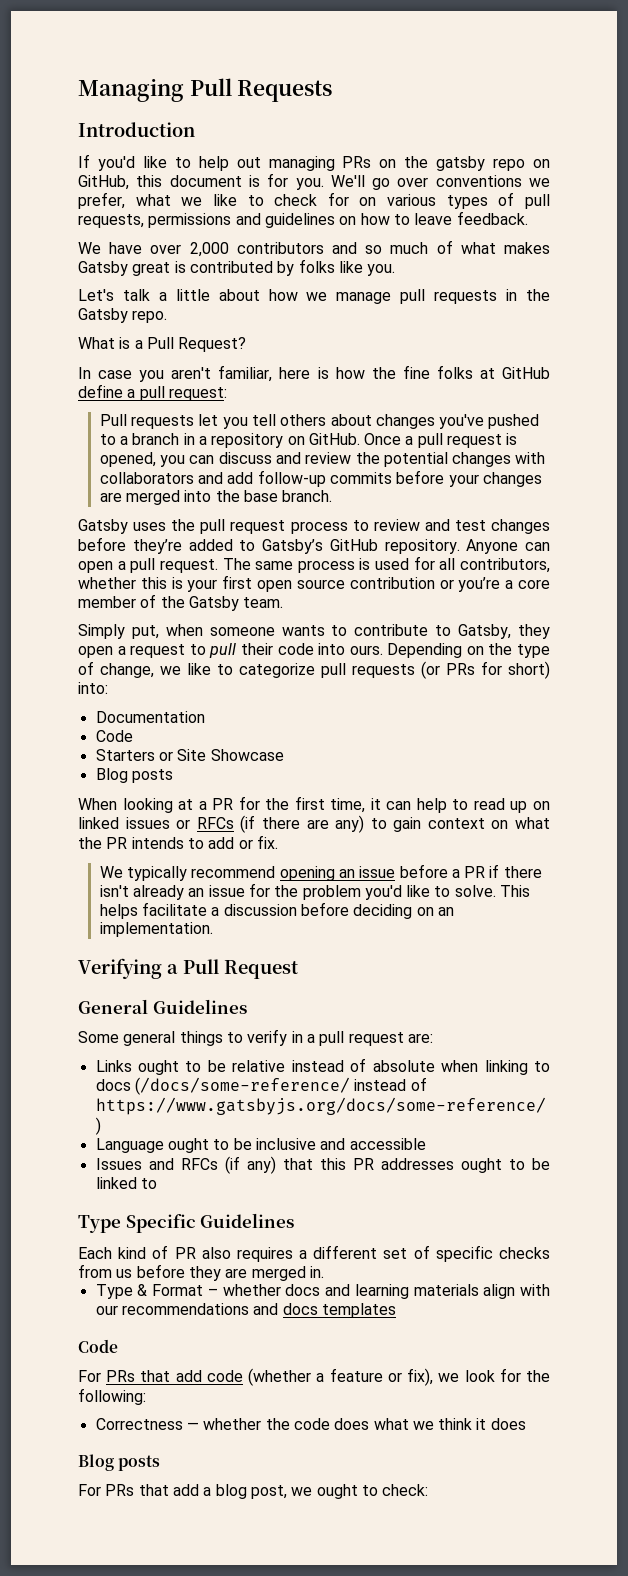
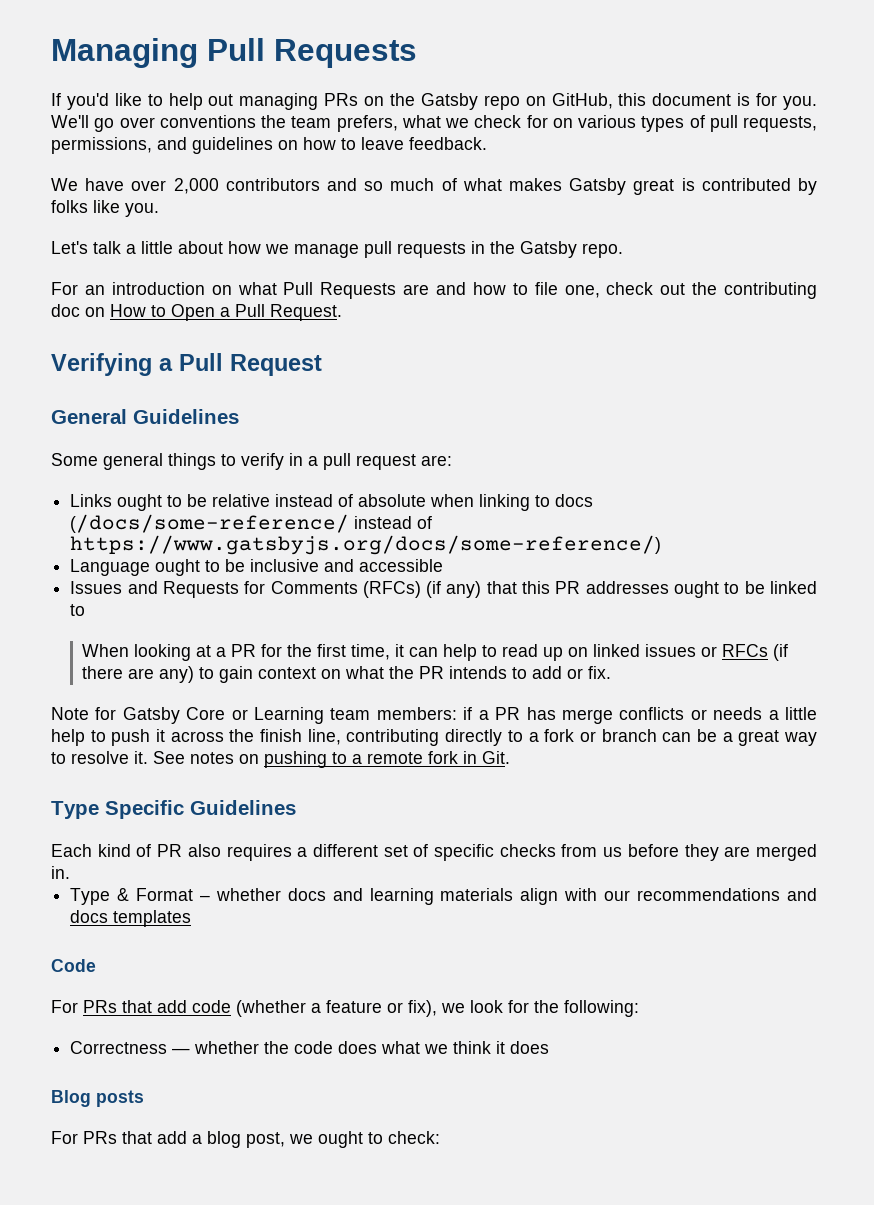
- Introduction
- If you'd like to help out managing PRs on the gatsby repo on GitHub, this document is for you.
+ If you'd like to help out managing PRs on the Gatsby repo on GitHub, this document is for you.
- We'll go over conventions we prefer, what we like to check for on various types of pull requests, permissions and guidelines on how to leave feedback.
+ We'll go over conventions the team prefers, what we check for on various types of pull requests, permissions, and guidelines on how to leave feedback.
- What is a Pull Request?
- In case you aren't familiar, here is how the fine folks at GitHub define a pull request:
- Pull requests let you tell others about changes you've pushed to a branch in a repository on GitHub. Once a pull request is opened, you can discuss and review the potential changes with collaborators and add follow-up commits before your changes are merged into the base branch.
- Gatsby uses the pull request process to review and test changes before they’re added to Gatsby’s GitHub repository. Anyone can open a pull request. The same process is used for all contributors, whether this is your first open source contribution or you’re a core member of the Gatsby team.
- Simply put, when someone wants to contribute to Gatsby, they open a request to pull their code into ours. Depending on the type of change, we like to categorize pull requests (or PRs for short) into:
- Documentation
- Code
- Starters or Site Showcase
- Blog posts
- When looking at a PR for the first time, it can help to read up on linked issues or RFCs (if there are any) to gain context on what the PR intends to add or fix.
- We typically recommend opening an issue before a PR if there isn't already an issue for the problem you'd like to solve. This helps facilitate a discussion before deciding on an implementation.
+ For an introduction on what Pull Requests are and how to file one, check out the contributing doc on How to Open a Pull Request.
- Issues and RFCs (if any) that this PR addresses ought to be linked to
+ Issues and Requests for Comments (RFCs) (if any) that this PR addresses ought to be linked to
+ When looking at a PR for the first time, it can help to read up on linked issues or RFCs (if there are any) to gain context on what the PR intends to add or fix.
+ Note for Gatsby Core or Learning team members: if a PR has merge conflicts or needs a little help to push it across the finish line, contributing directly to a fork or branch can be a great way to resolve it. See notes on pushing to a remote fork in Git.

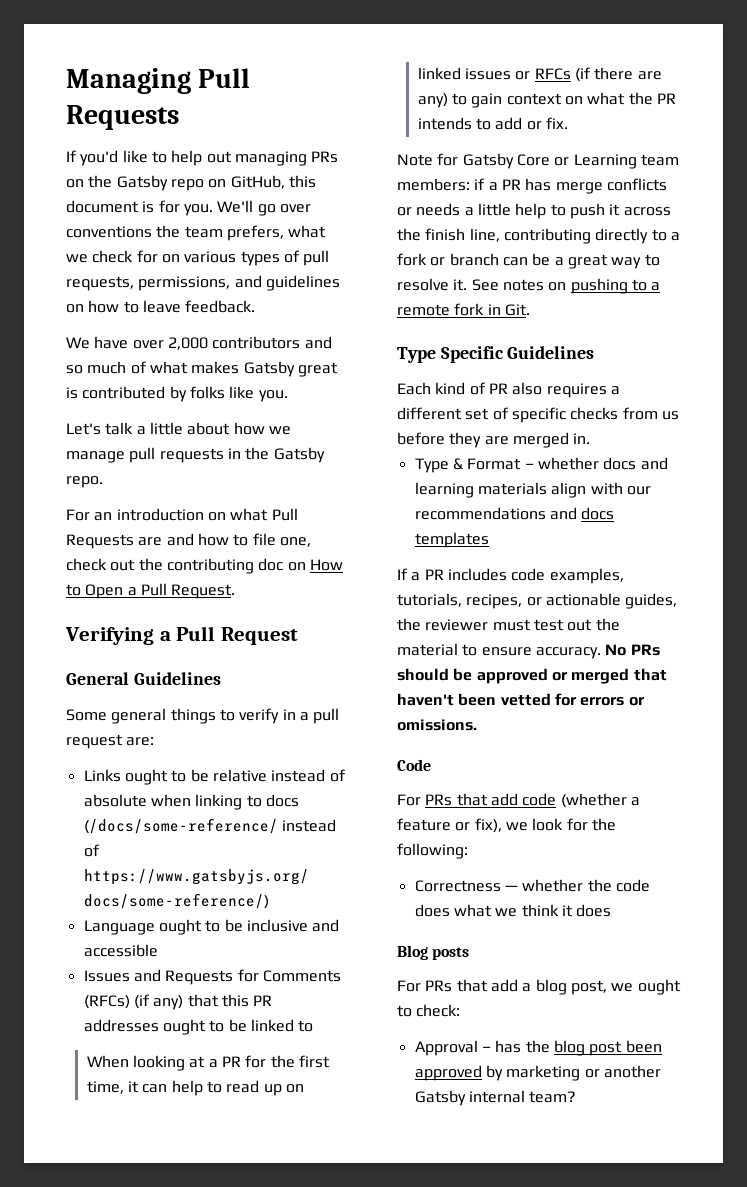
+ If a PR includes code examples, tutorials, recipes, or actionable guides, the reviewer must test out the material to ensure accuracy. No PRs should be approved or merged that haven't been vetted for errors or omissions.
+ Approval – has the blog post been approved by marketing or another Gatsby internal team?

